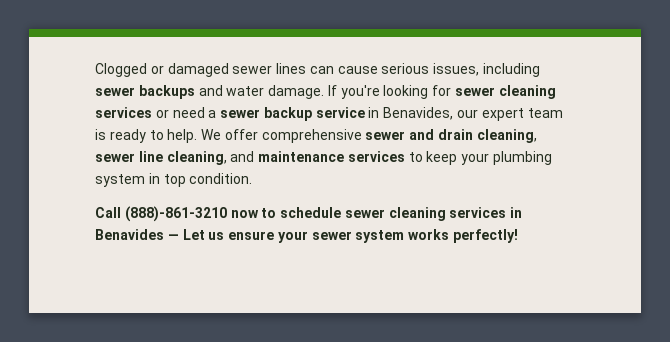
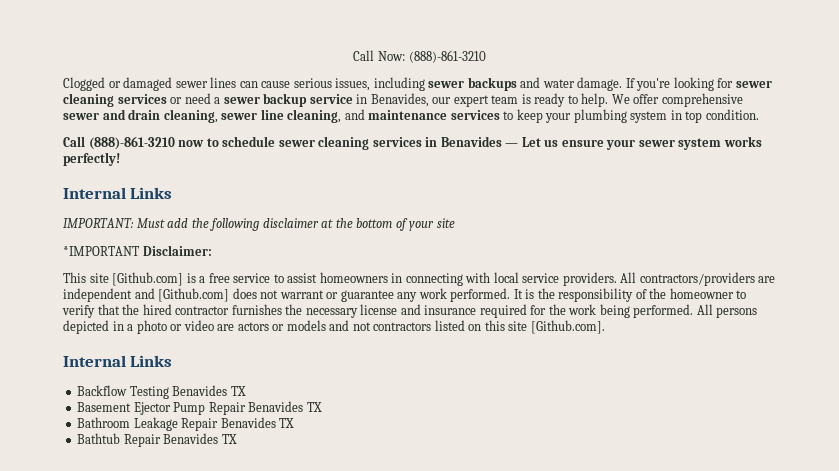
+ Call Now: (888)-861-3210
  Call (888)-861-3210 now to schedule sewer cleaning services in Benavides — Let us ensure your sewer system works perfectly!
+ Internal Links
+ IMPORTANT: Must add the following disclaimer at the bottom of your site
+ *IMPORTANT Disclaimer:
+ This site [Github.com] is a free service to assist homeowners in connecting with local service providers. All contractors/providers are independent and [Github.com] does not warrant or guarantee any work performed. It is the responsibility of the homeowner to verify that the hired contractor furnishes the necessary license and insurance required for the work being performed. All persons depicted in a photo or video are actors or models and not contractors listed on this site [Github.com].
+ Internal Links
+ Backflow Testing Benavides TX
+ Basement Ejector Pump Repair Benavides TX
+ Bathroom Leakage Repair Benavides TX
+ Bathtub Repair Benavides TX

